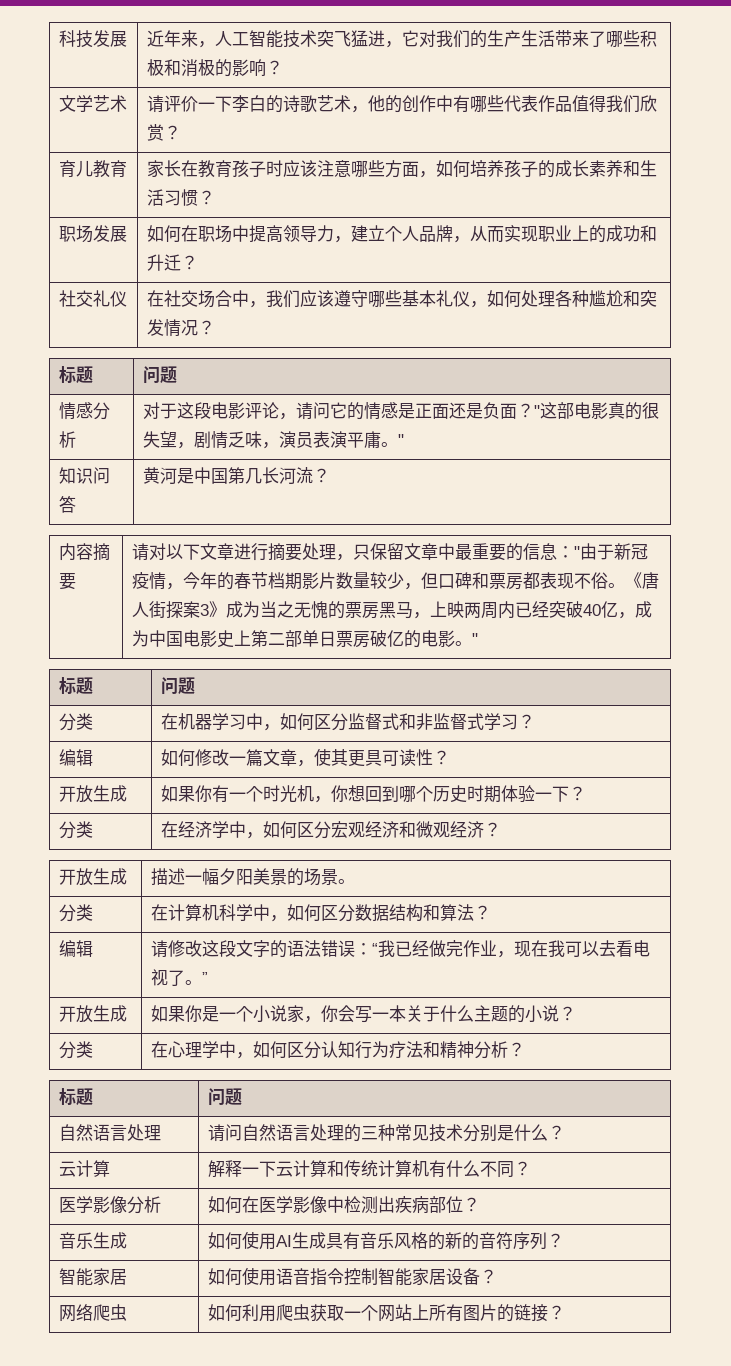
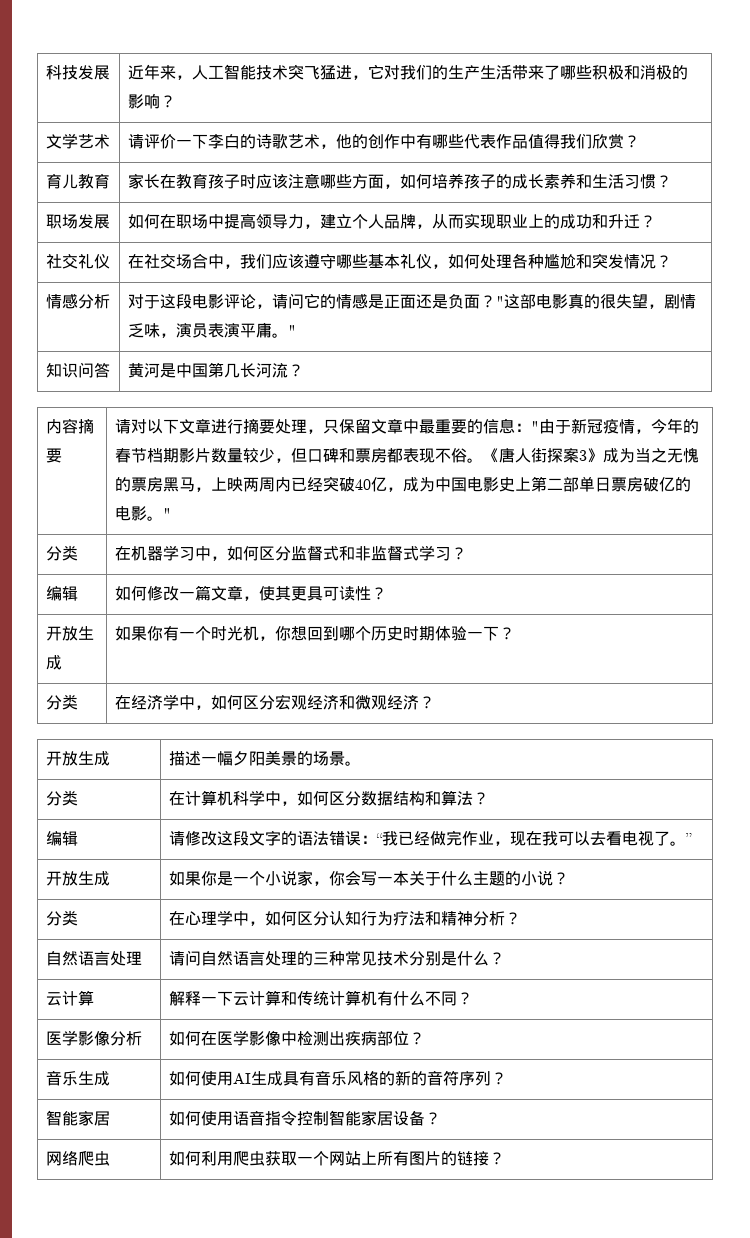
  社交礼仪 | 在社交场合中，我们应该遵守哪些基本礼仪，如何处理各种尴尬和突发情况？
- 标题 | 问题
  《唐人街探案3》成为当之无愧的票房黑马，上映两周内已经突破40亿，成为中国电影史上第二部单日票房破亿的电影。"
- 标题 | 问题
  分类 | 在心理学中，如何区分认知行为疗法和精神分析？
- 标题 | 问题

